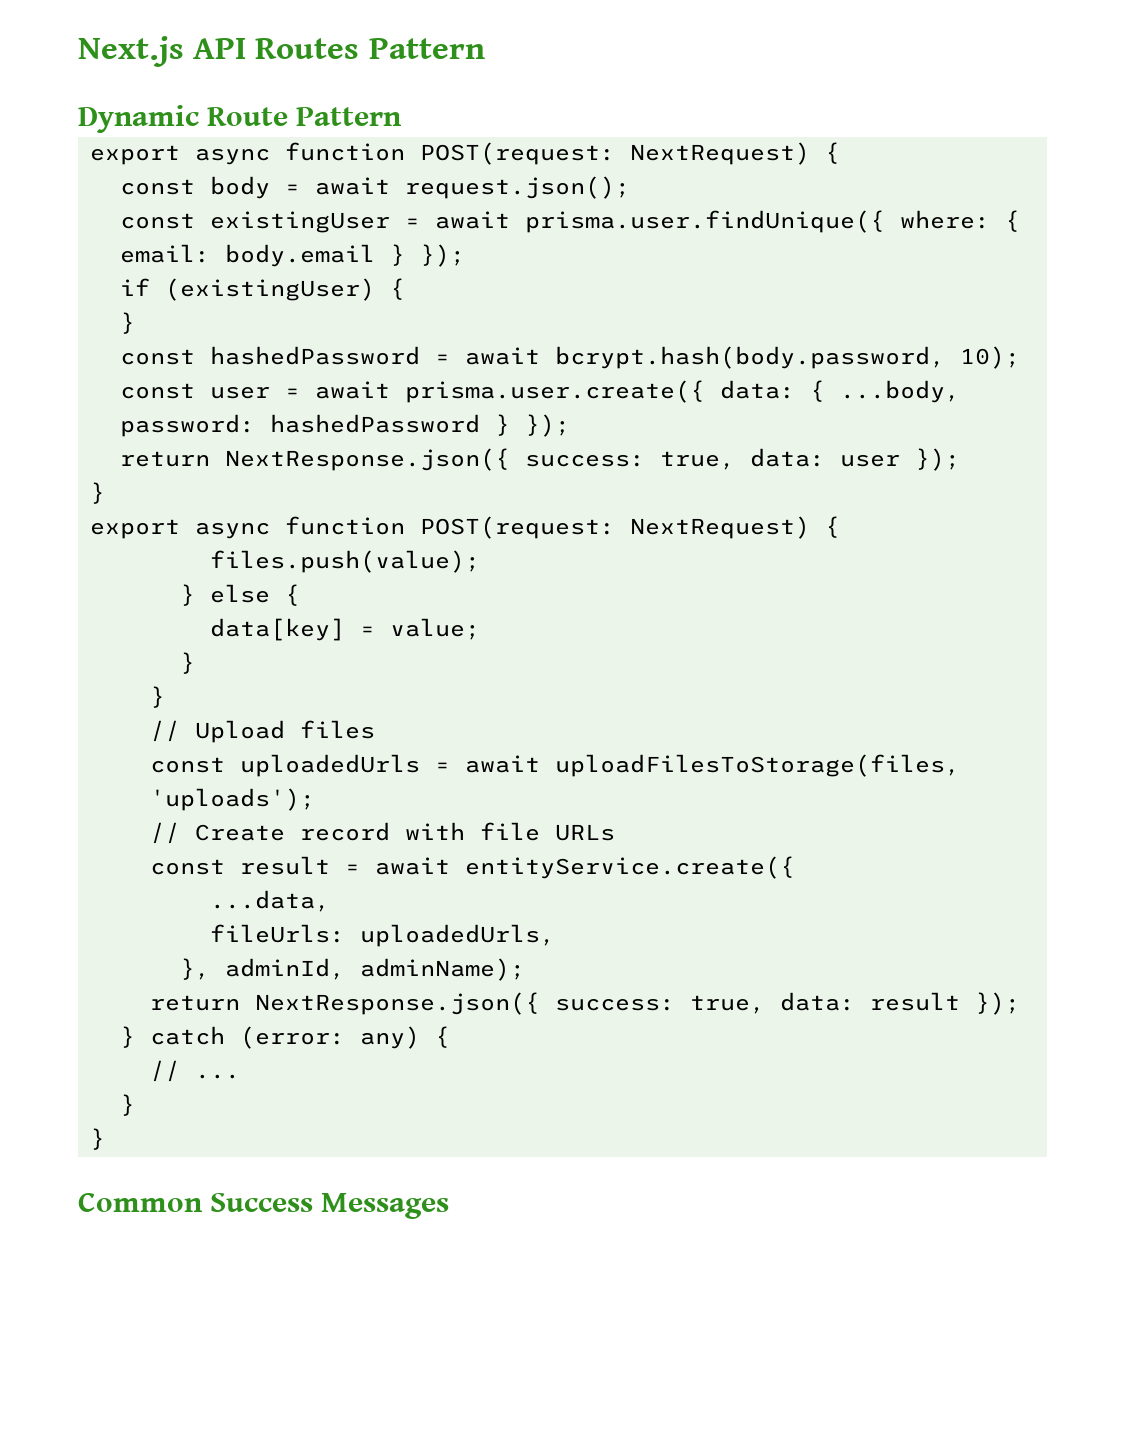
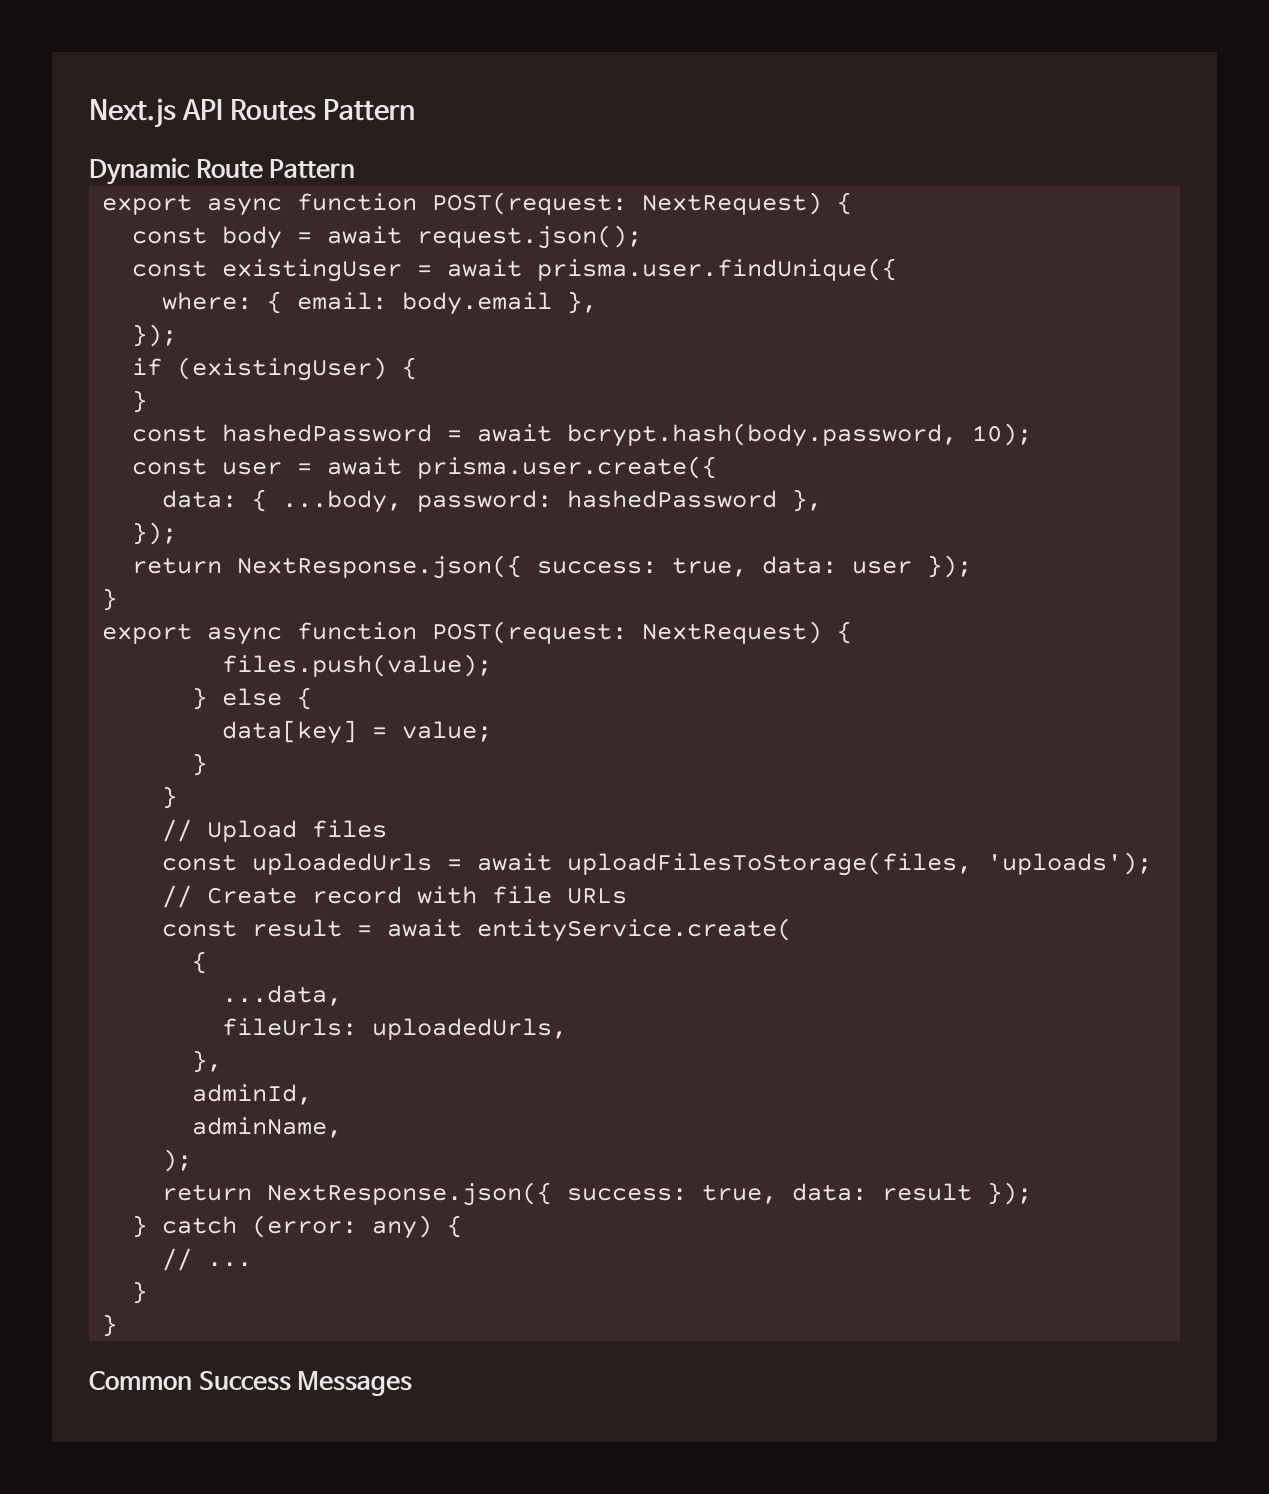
- const existingUser = await prisma.user.findUnique({ where: { email: body.email } });
+ const existingUser = await prisma.user.findUnique({
+ where: { email: body.email },
+ });
- const user = await prisma.user.create({ data: { ...body, password: hashedPassword } });
+ const user = await prisma.user.create({
+ data: { ...body, password: hashedPassword },
+ });
- const result = await entityService.create({
+ const result = await entityService.create(
+ {
  fileUrls: uploadedUrls,
- }, adminId, adminName);
+ },
+ adminId,
+ adminName,
+ );

